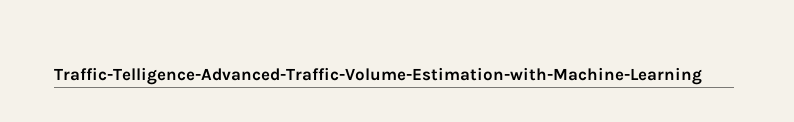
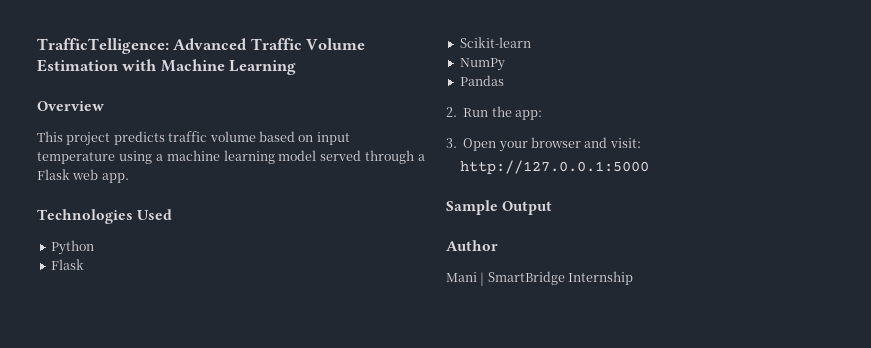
- Traffic-Telligence-Advanced-Traffic-Volume-Estimation-with-Machine-Learning
+ TrafficTelligence: Advanced Traffic Volume Estimation with Machine Learning
+ Overview
+ This project predicts traffic volume based on input temperature using a machine learning model served through a Flask web app.
+ Technologies Used
+ Python
+ Flask
+ Scikit-learn
+ NumPy
+ Pandas
+ 2. Run the app:
+ 3. Open your browser and visit:
+ http://127.0.0.1:5000
+ Sample Output
+ Author
+ Mani | SmartBridge Internship

